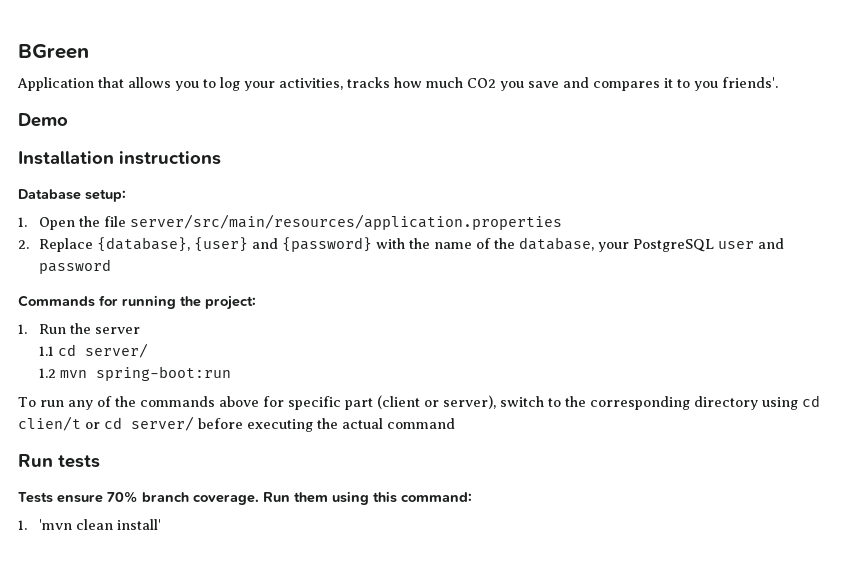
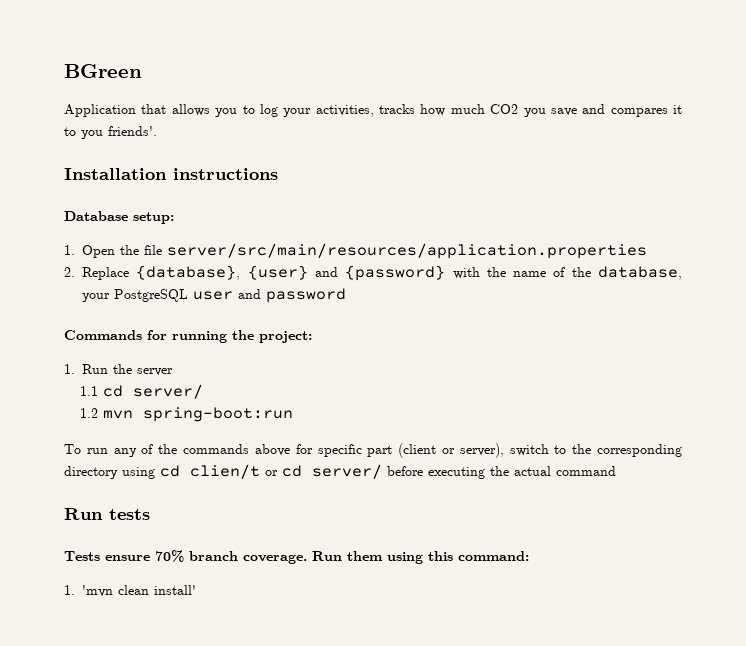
- Demo

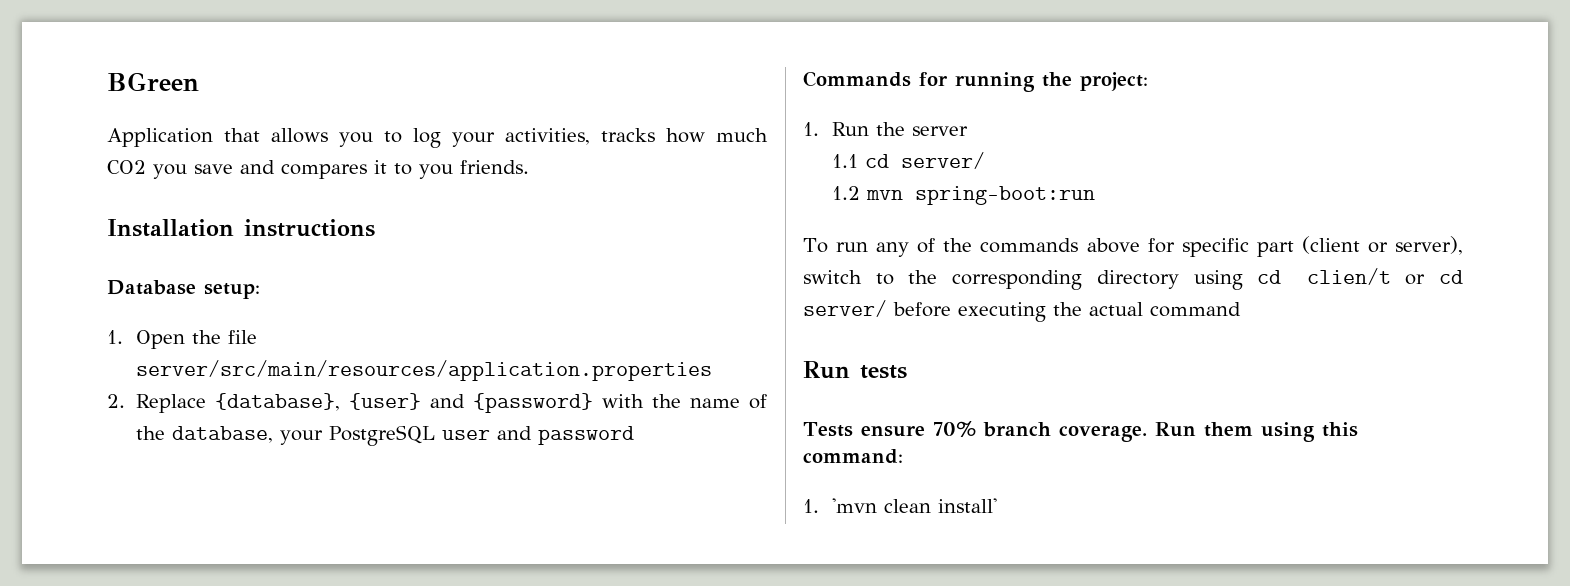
- Application that allows you to log your activities, tracks how much CO2 you save and compares it to you friends'.
+ Application that allows you to log your activities, tracks how much CO2 you save and compares it to you friends.

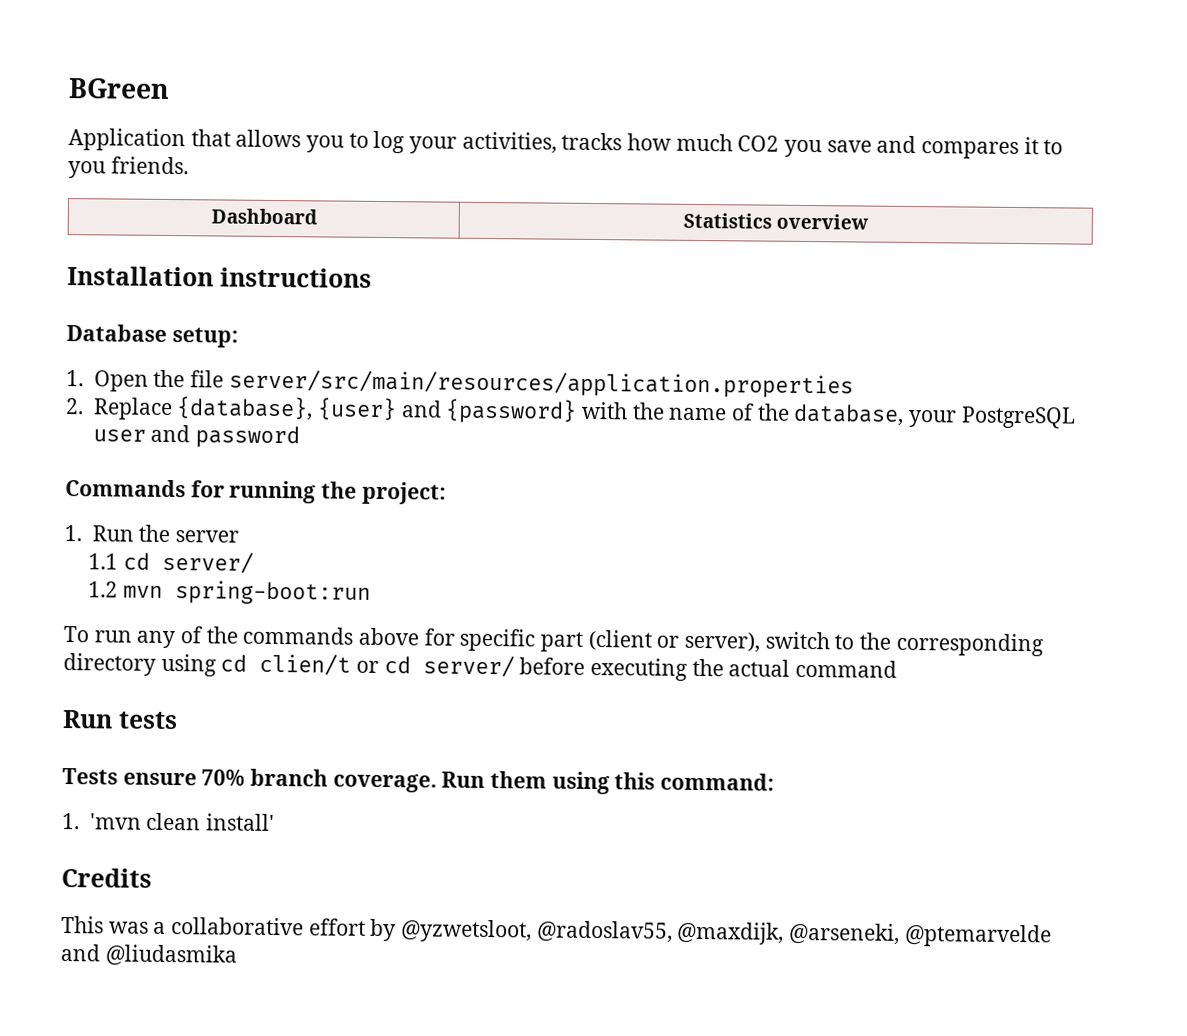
+ Dashboard | Statistics overview
+ Credits
+ This was a collaborative effort by @yzwetsloot, @radoslav55, @maxdijk, @arseneki, @ptemarvelde and @liudasmika

